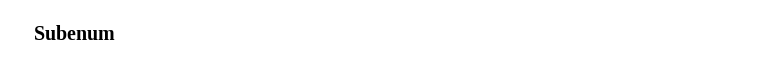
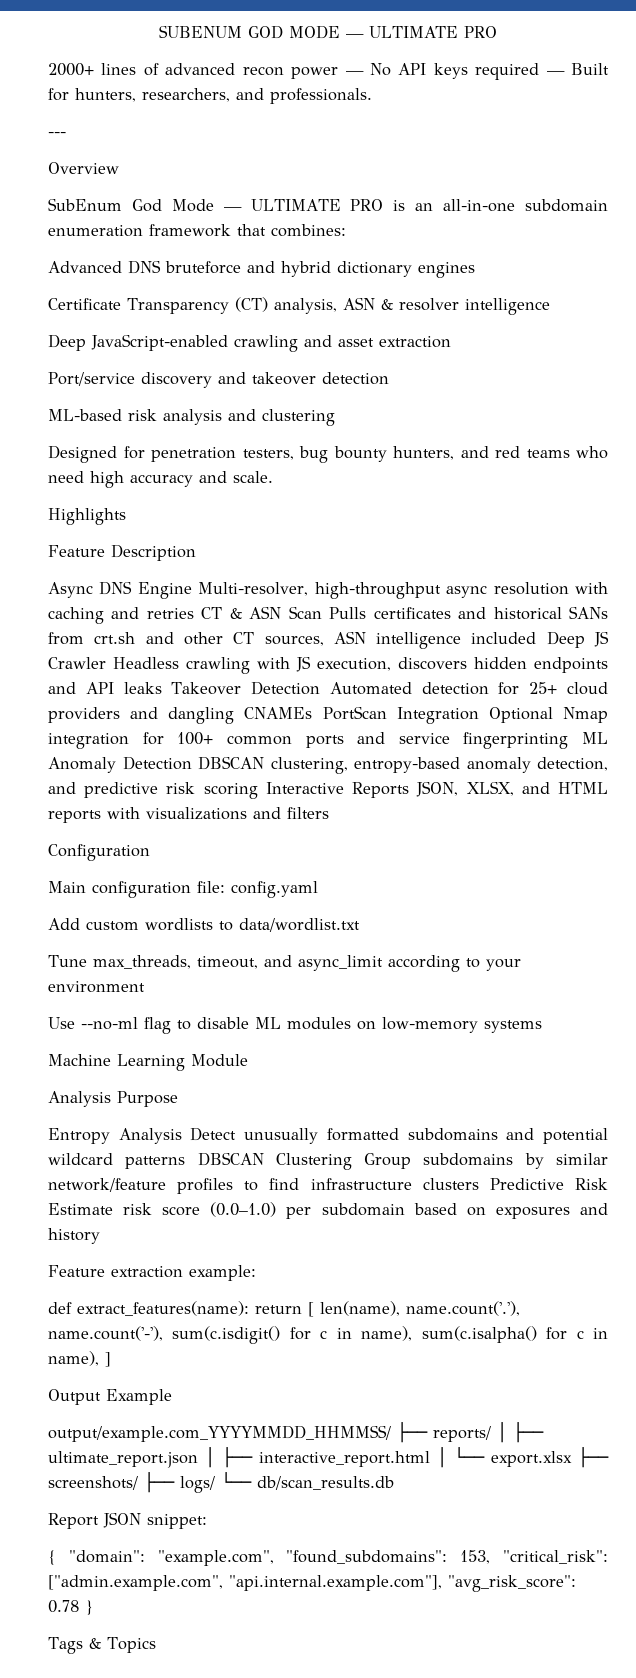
- Subenum
+ SUBENUM GOD MODE — ULTIMATE PRO
+ 2000+ lines of advanced recon power — No API keys required — Built for hunters, researchers, and professionals.
+ ---
+ Overview
+ SubEnum God Mode — ULTIMATE PRO is an all-in-one subdomain enumeration framework that combines:
+ Advanced DNS bruteforce and hybrid dictionary engines
+ Certificate Transparency (CT) analysis, ASN & resolver intelligence
+ Deep JavaScript-enabled crawling and asset extraction
+ Port/service discovery and takeover detection
+ ML-based risk analysis and clustering
+ Designed for penetration testers, bug bounty hunters, and red teams who need high accuracy and scale.
+ Highlights
+ Feature Description
+ Async DNS Engine Multi-resolver, high-throughput async resolution with caching and retries CT & ASN Scan Pulls certificates and historical SANs from crt.sh and other CT sources, ASN intelligence included Deep JS Crawler Headless crawling with JS execution, discovers hidden endpoints and API leaks Takeover Detection Automated detection for 25+ cloud providers and dangling CNAMEs PortScan Integration Optional Nmap integration for 100+ common ports and service fingerprinting ML Anomaly Detection DBSCAN clustering, entropy-based anomaly detection, and predictive risk scoring Interactive Reports JSON, XLSX, and HTML reports with visualizations and filters
+ Configuration
+ Main configuration file: config.yaml
+ Add custom wordlists to data/wordlist.txt
+ Tune max_threads, timeout, and async_limit according to your environment
+ Use --no-ml flag to disable ML modules on low-memory systems
+ Machine Learning Module
+ Analysis Purpose
+ Entropy Analysis Detect unusually formatted subdomains and potential wildcard patterns DBSCAN Clustering Group subdomains by similar network/feature profiles to find infrastructure clusters Predictive Risk Estimate risk score (0.0–1.0) per subdomain based on exposures and history
+ Feature extraction example:
+ def extract_features(name): return [ len(name), name.count('.'), name.count('-'), sum(c.isdigit() for c in name), sum(c.isalpha() for c in name), ]
+ Output Example
+ output/example.com_YYYYMMDD_HHMMSS/ ├── reports/ │ ├── ultimate_report.json │ ├── interactive_report.html │ └── export.xlsx ├── screenshots/ ├── logs/ └── db/scan_results.db
+ Report JSON snippet:
+ { "domain": "example.com", "found_subdomains": 153, "critical_risk": ["admin.example.com", "api.internal.example.com"], "avg_risk_score": 0.78 }
+ Tags & Topics

